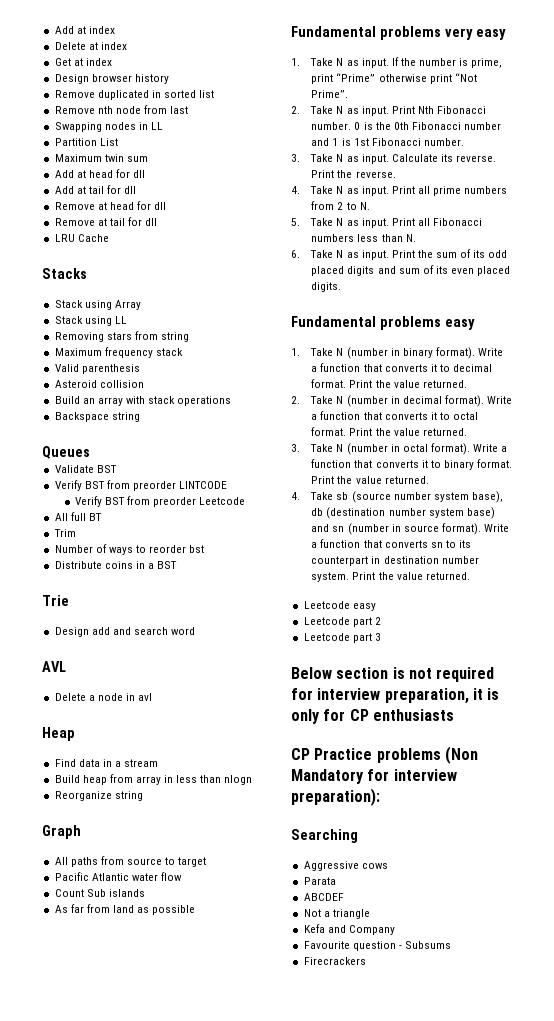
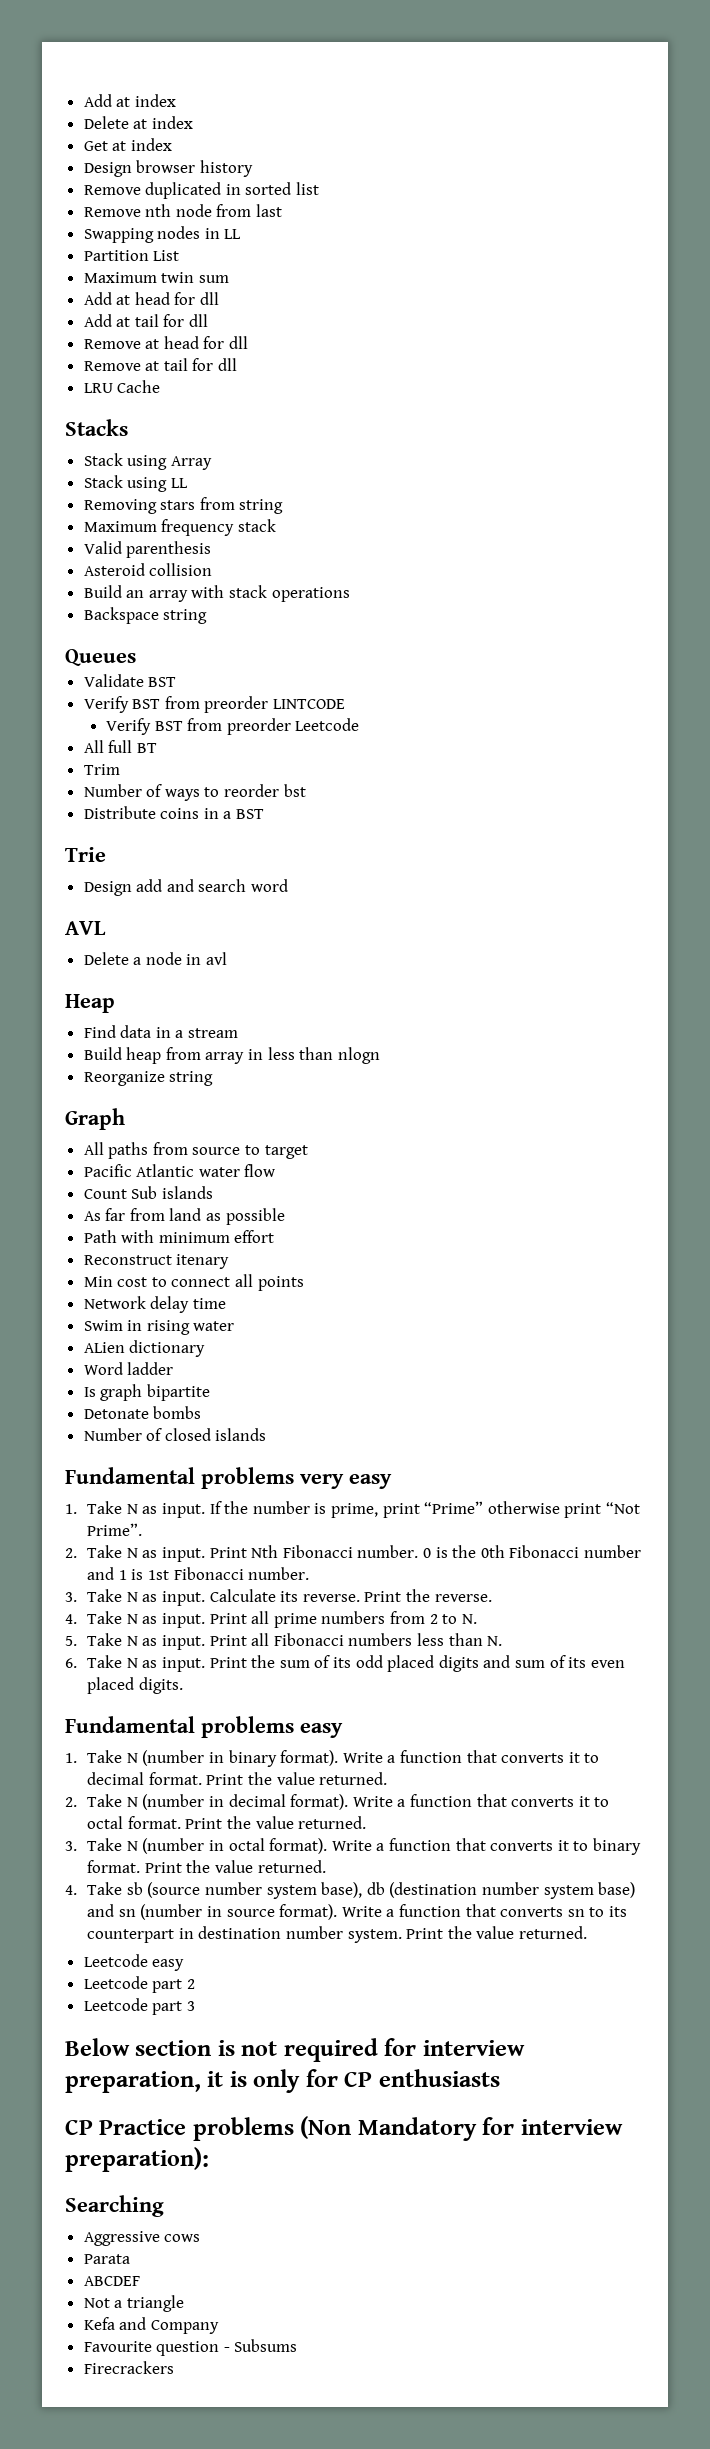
+ Path with minimum effort
+ Reconstruct itenary
+ Min cost to connect all points
+ Network delay time
+ Swim in rising water
+ ALien dictionary
+ Word ladder
+ Is graph bipartite
+ Detonate bombs
+ Number of closed islands

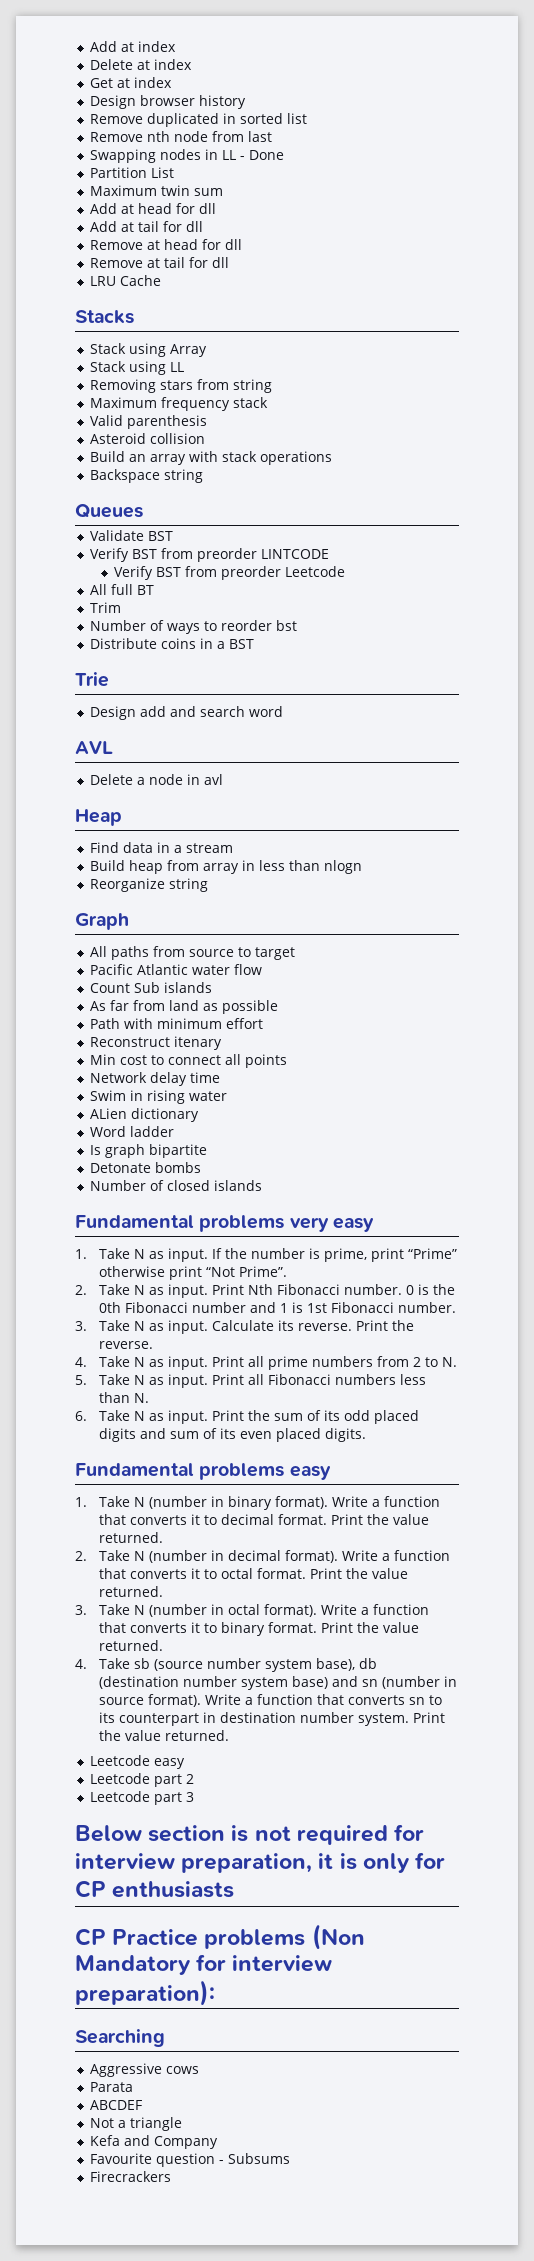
- Swapping nodes in LL
+ Swapping nodes in LL - Done

